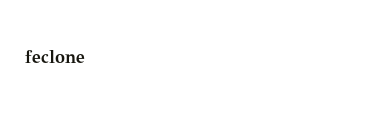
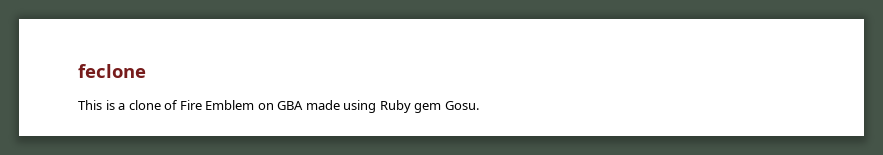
+ This is a clone of Fire Emblem on GBA made using Ruby gem Gosu.

